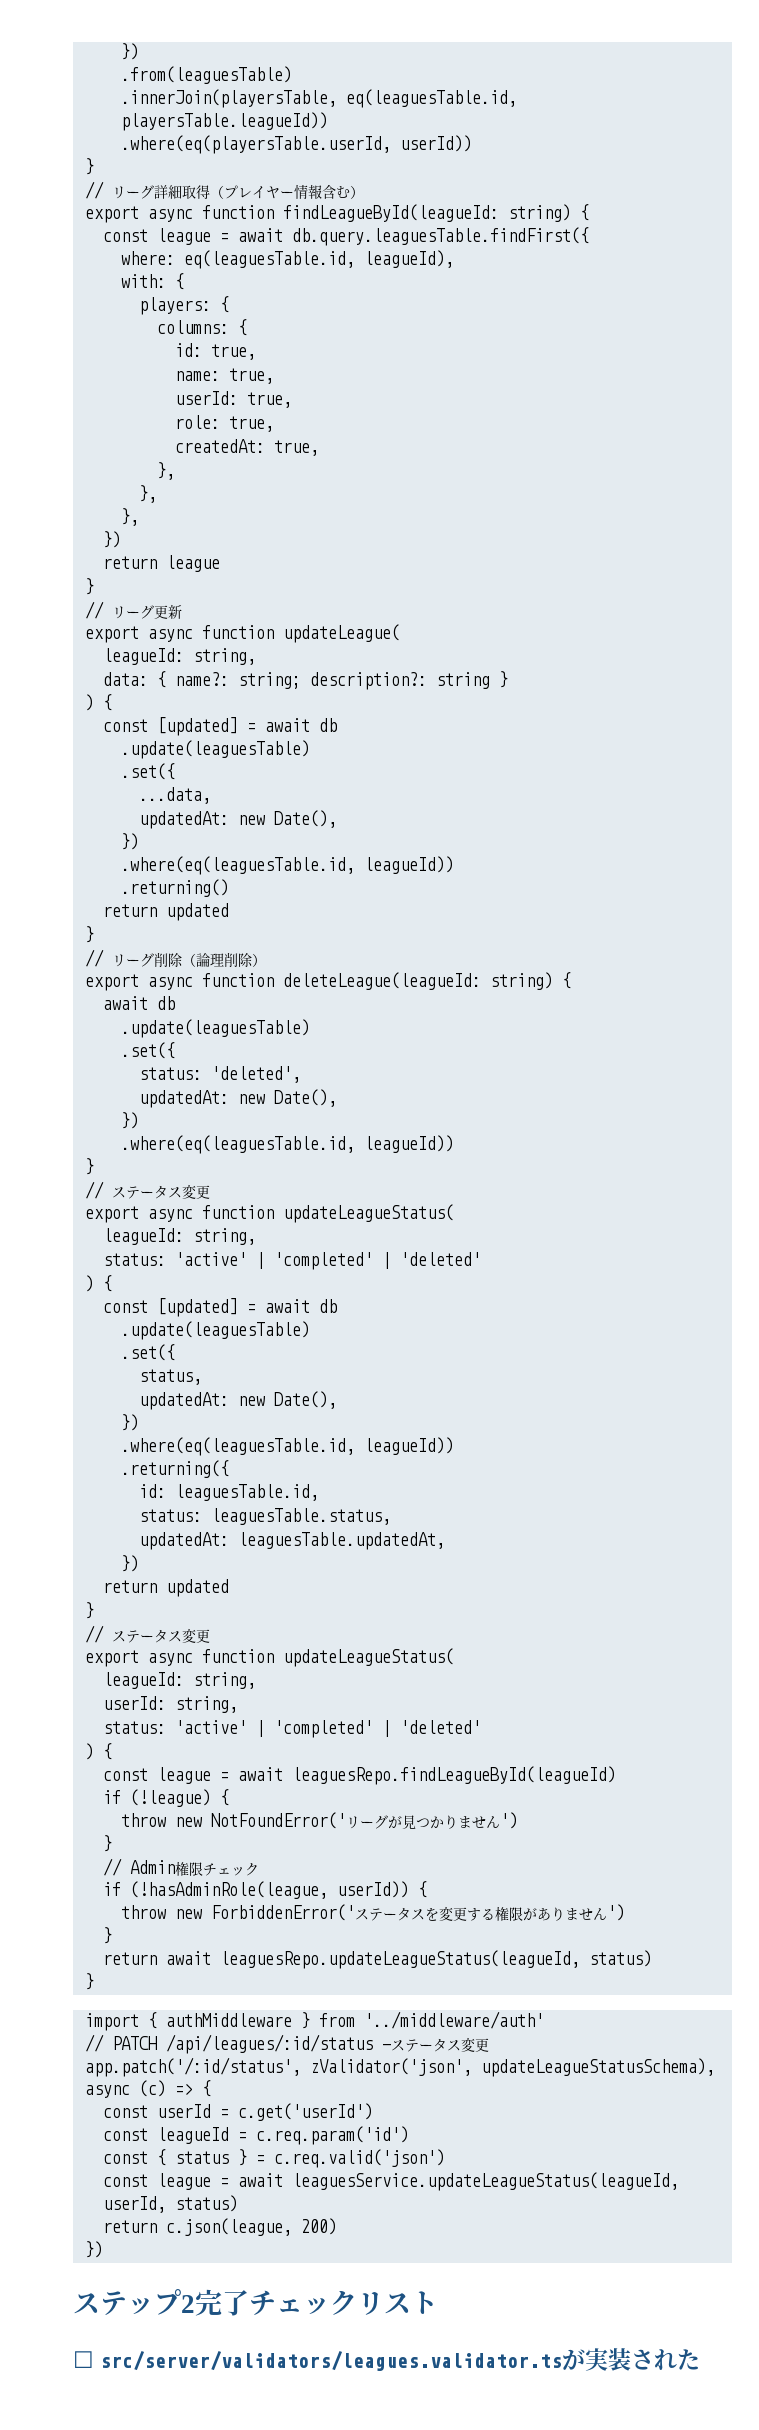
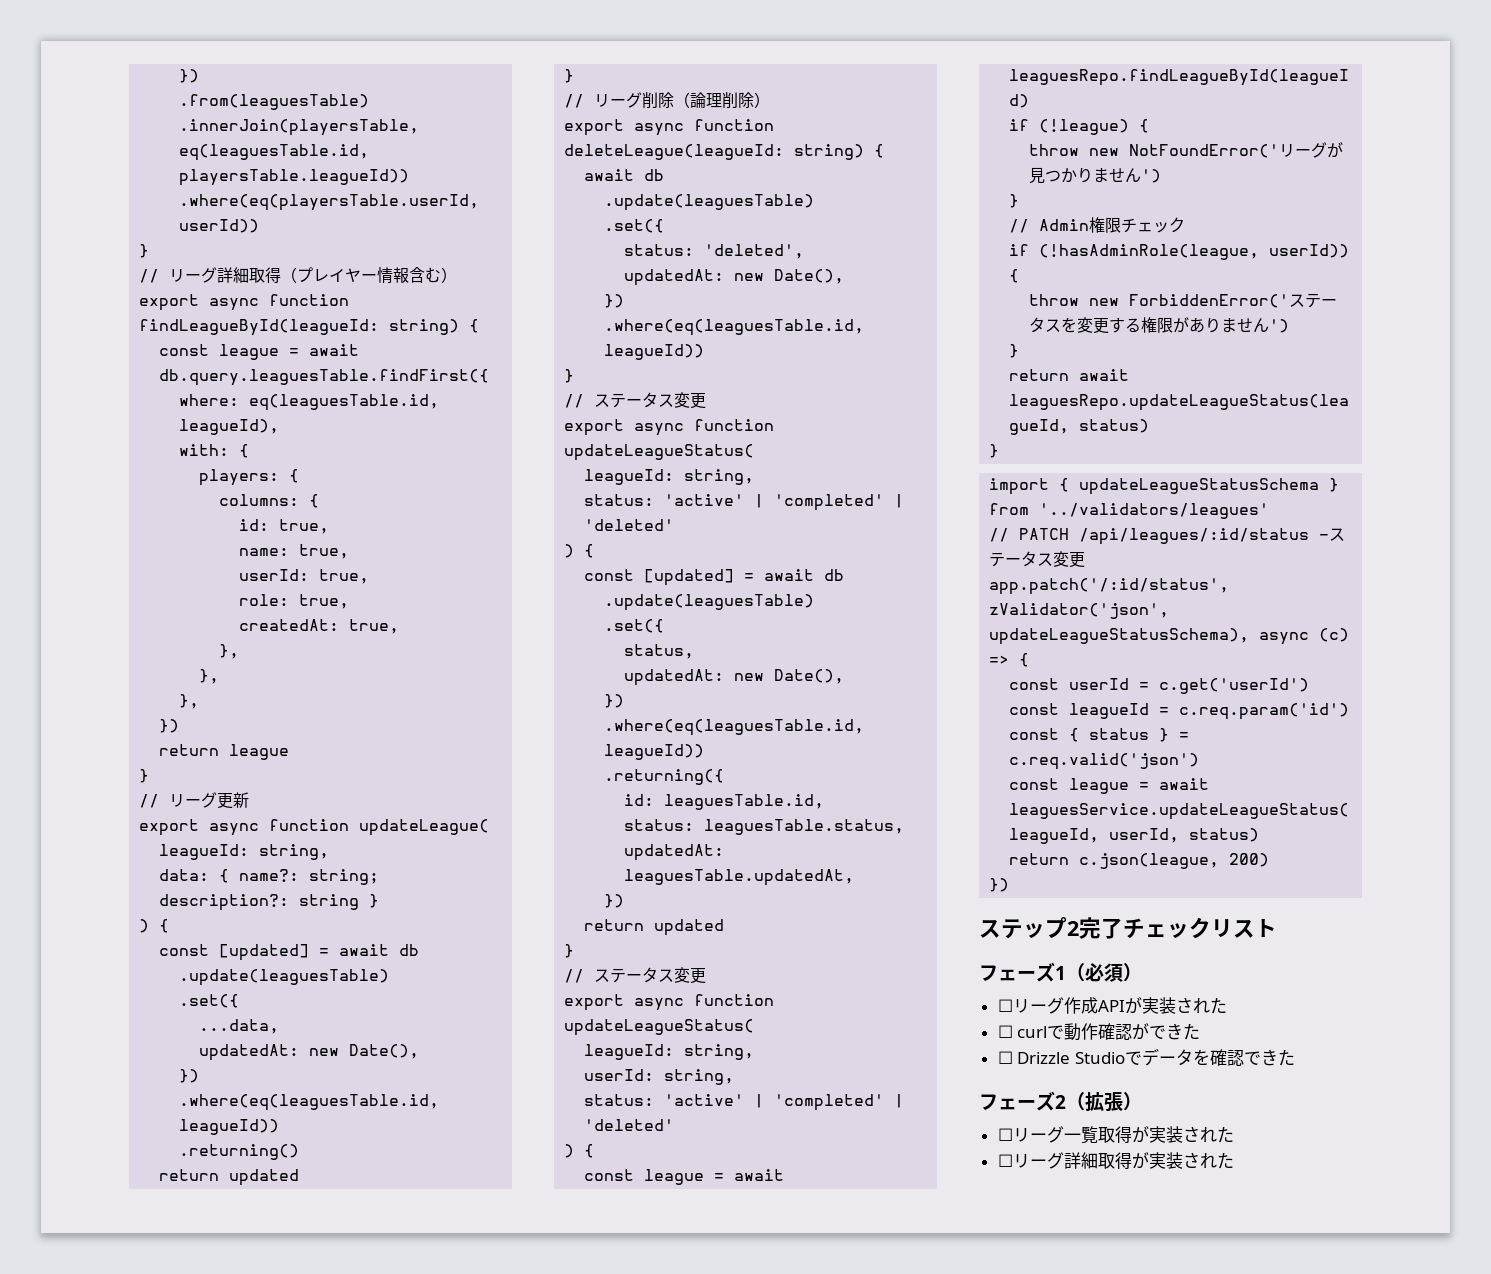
- import { authMiddleware } from '../middleware/auth'
+ import { updateLeagueStatusSchema } from '../validators/leagues'
- ☐ src/server/validators/leagues.validator.tsが実装された
+ フェーズ1（必須）
+ ☐リーグ作成APIが実装された
+ ☐ curlで動作確認ができた
+ ☐ Drizzle Studioでデータを確認できた
+ フェーズ2（拡張）
+ ☐リーグ一覧取得が実装された
+ ☐リーグ詳細取得が実装された

